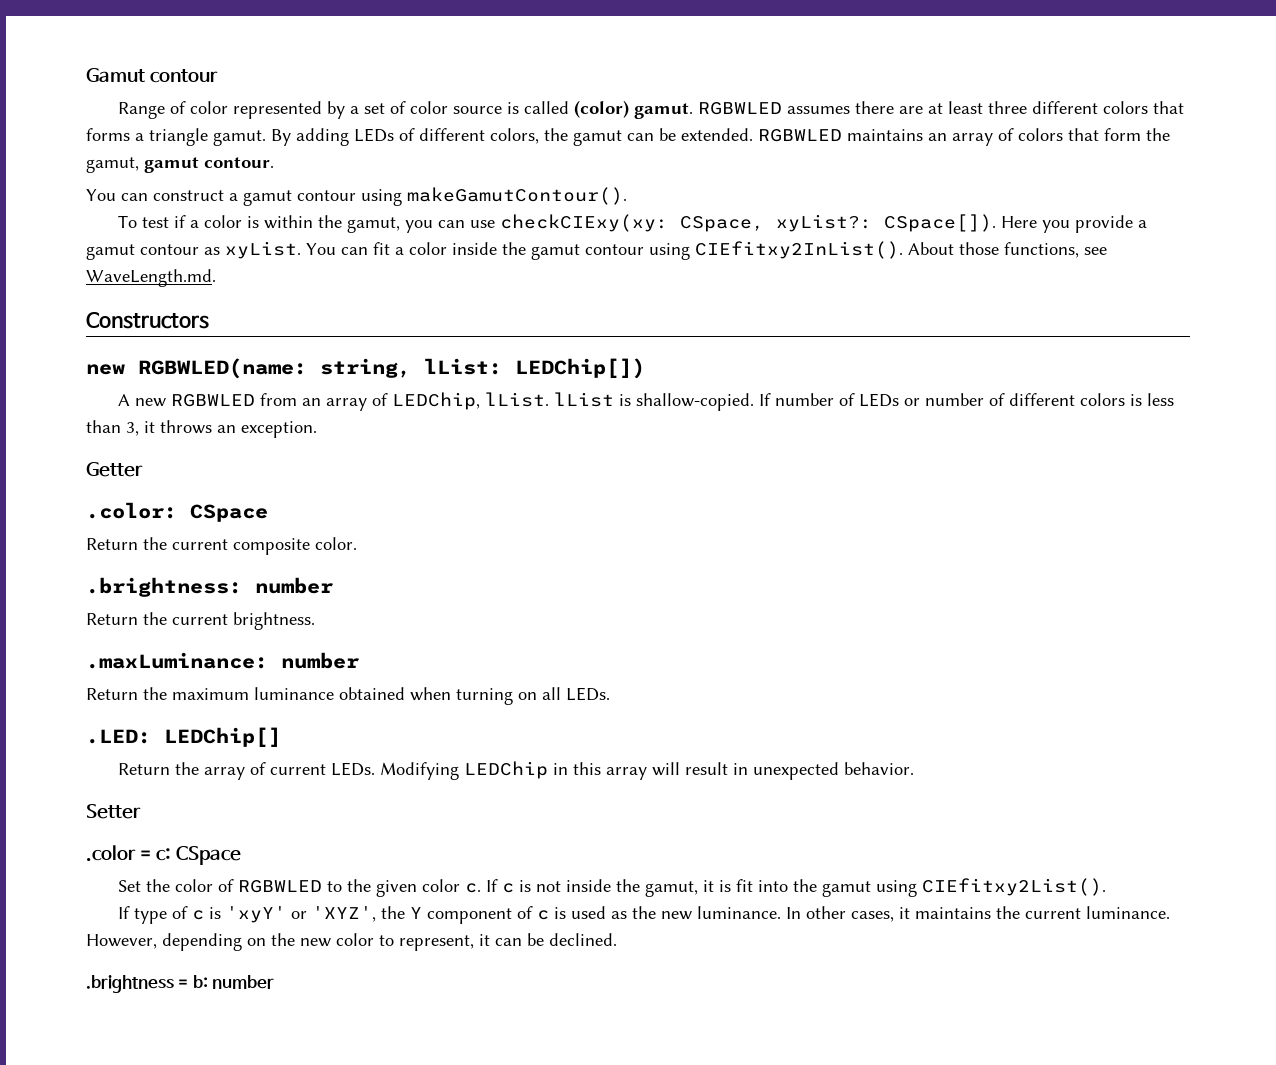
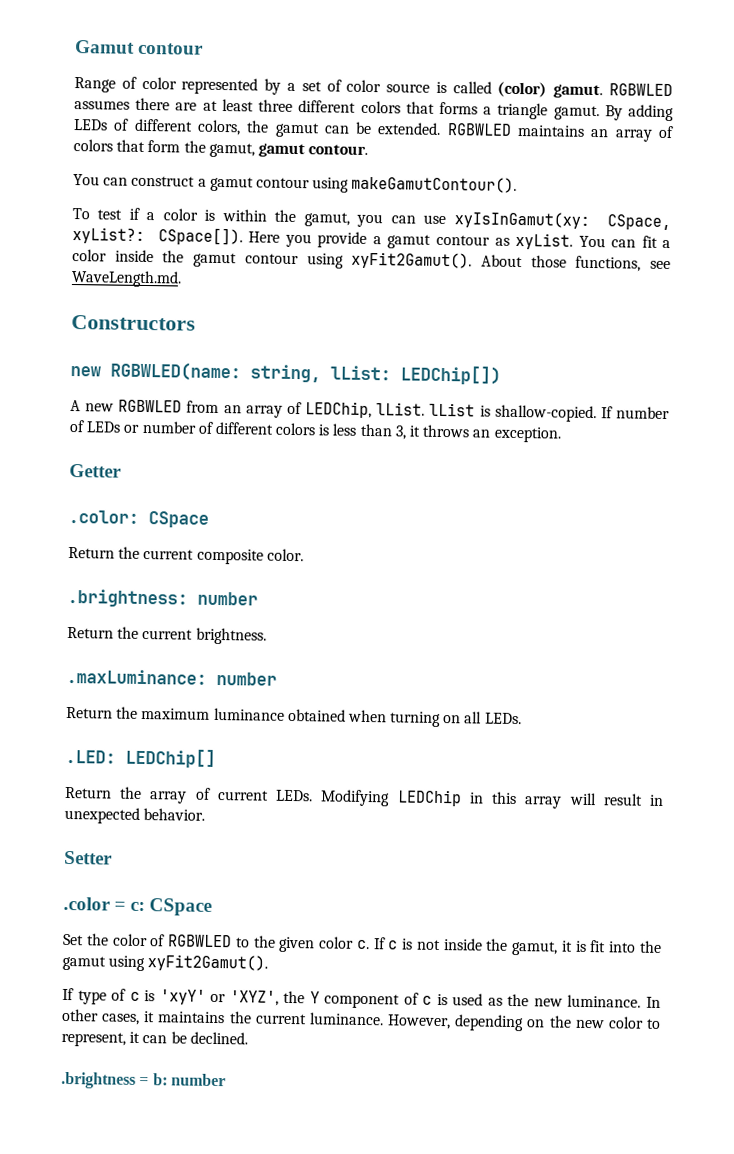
- To test if a color is within the gamut, you can use checkCIExy(xy: CSpace, xyList?: CSpace[]).
+ To test if a color is within the gamut, you can use xyIsInGamut(xy: CSpace, xyList?: CSpace[]).
- You can fit a color inside the gamut contour using CIEfitxy2InList().
+ You can fit a color inside the gamut contour using xyFit2Gamut().
- If c is not inside the gamut, it is fit into the gamut using CIEfitxy2List().
+ If c is not inside the gamut, it is fit into the gamut using xyFit2Gamut().

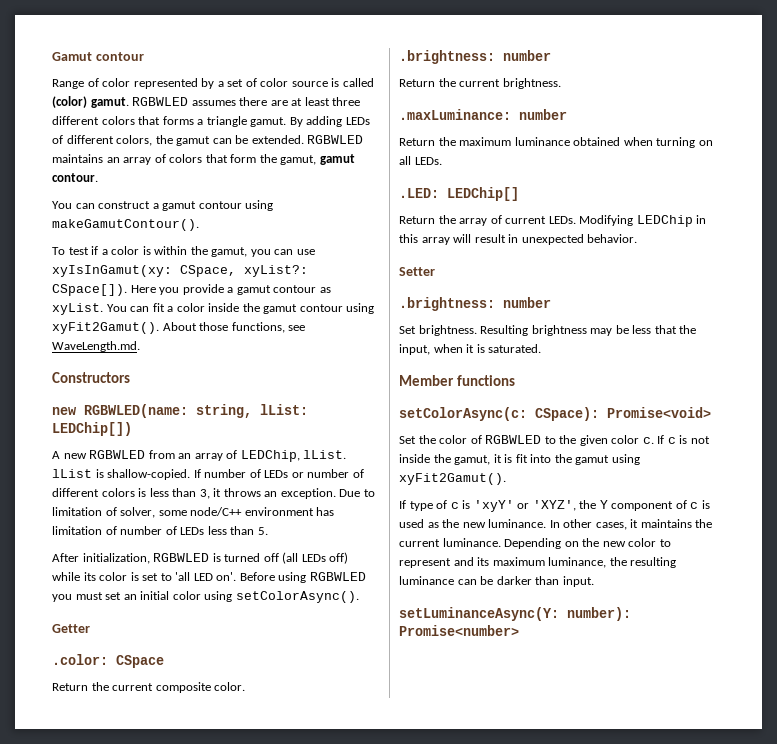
+ Due to limitation of solver, some node/C++ environment has limitation of number of LEDs less than 5.
+ After initialization, RGBWLED is turned off (all LEDs off) while its color is set to 'all LED on'. Before using RGBWLED you must set an initial color using setColorAsync().
  Setter
- .color = c: CSpace
+ .brightness: number
+ Set brightness. Resulting brightness may be less that the input, when it is saturated.
+ Member functions
+ setColorAsync(c: CSpace): Promise<void>
- However, depending on the new color to represent, it can be declined.
- .brightness = b: number
+ Depending on the new color to represent and its maximum luminance, the resulting luminance can be darker than input.
+ setLuminanceAsync(Y: number): Promise<number>

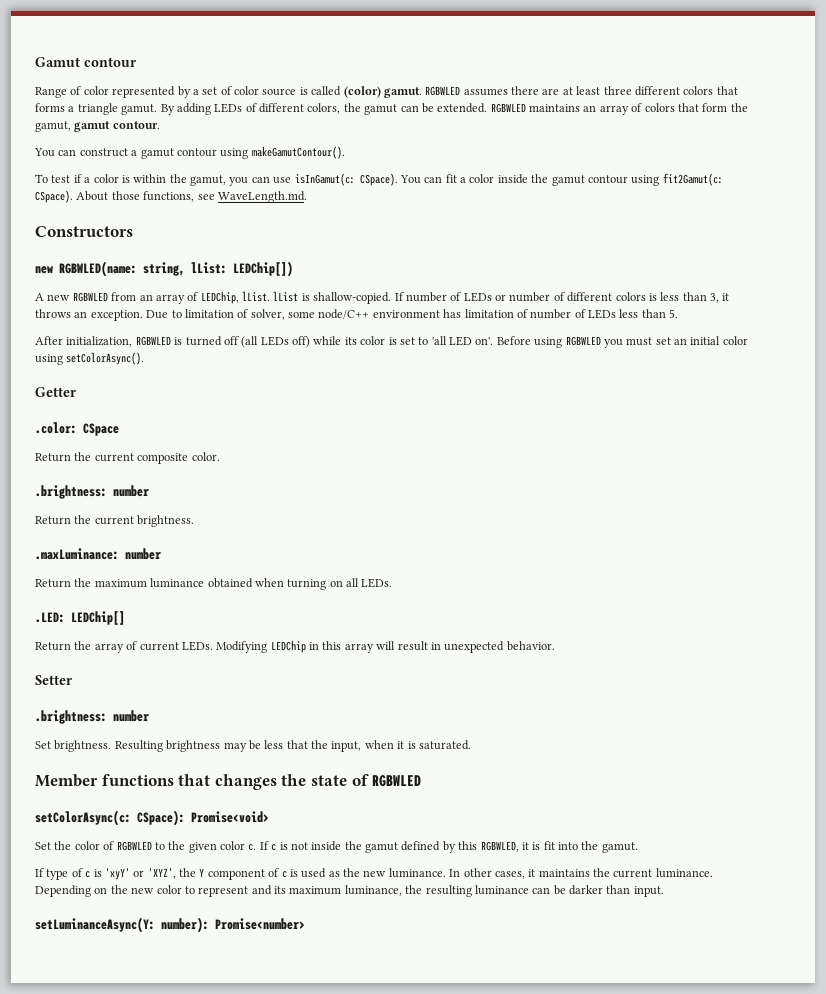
- To test if a color is within the gamut, you can use xyIsInGamut(xy: CSpace, xyList?: CSpace[]). Here you provide a gamut contour as xyList.
+ To test if a color is within the gamut, you can use isInGamut(c: CSpace).
- You can fit a color inside the gamut contour using xyFit2Gamut().
+ You can fit a color inside the gamut contour using fit2Gamut(c: CSpace).
- Member functions
+ Member functions that changes the state of RGBWLED
- If c is not inside the gamut, it is fit into the gamut using xyFit2Gamut().
+ If c is not inside the gamut defined by this RGBWLED, it is fit into the gamut.

